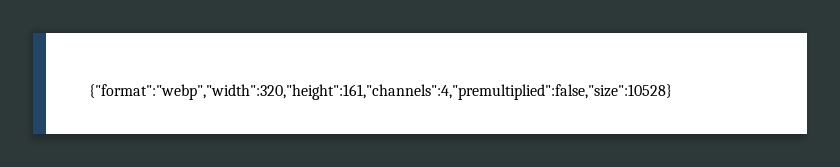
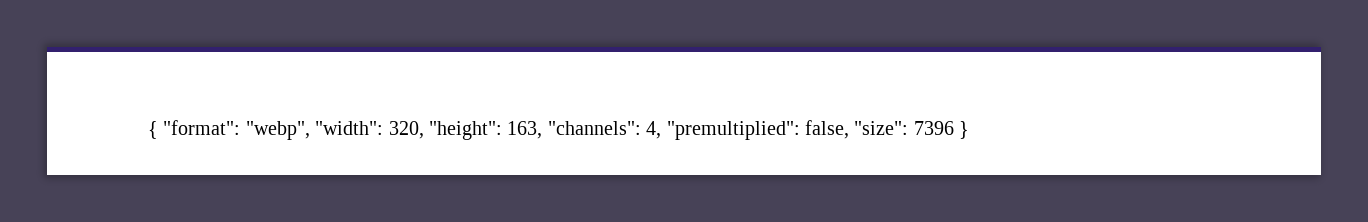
- {"format":"webp","width":320,"height":161,"channels":4,"premultiplied":false,"size":10528}
+ { "format": "webp", "width": 320, "height": 163, "channels": 4, "premultiplied": false, "size": 7396 }

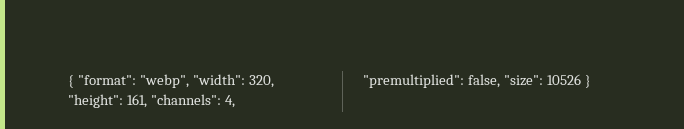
- { "format": "webp", "width": 320, "height": 163, "channels": 4, "premultiplied": false, "size": 7396 }
+ { "format": "webp", "width": 320, "height": 161, "channels": 4, "premultiplied": false, "size": 10526 }

